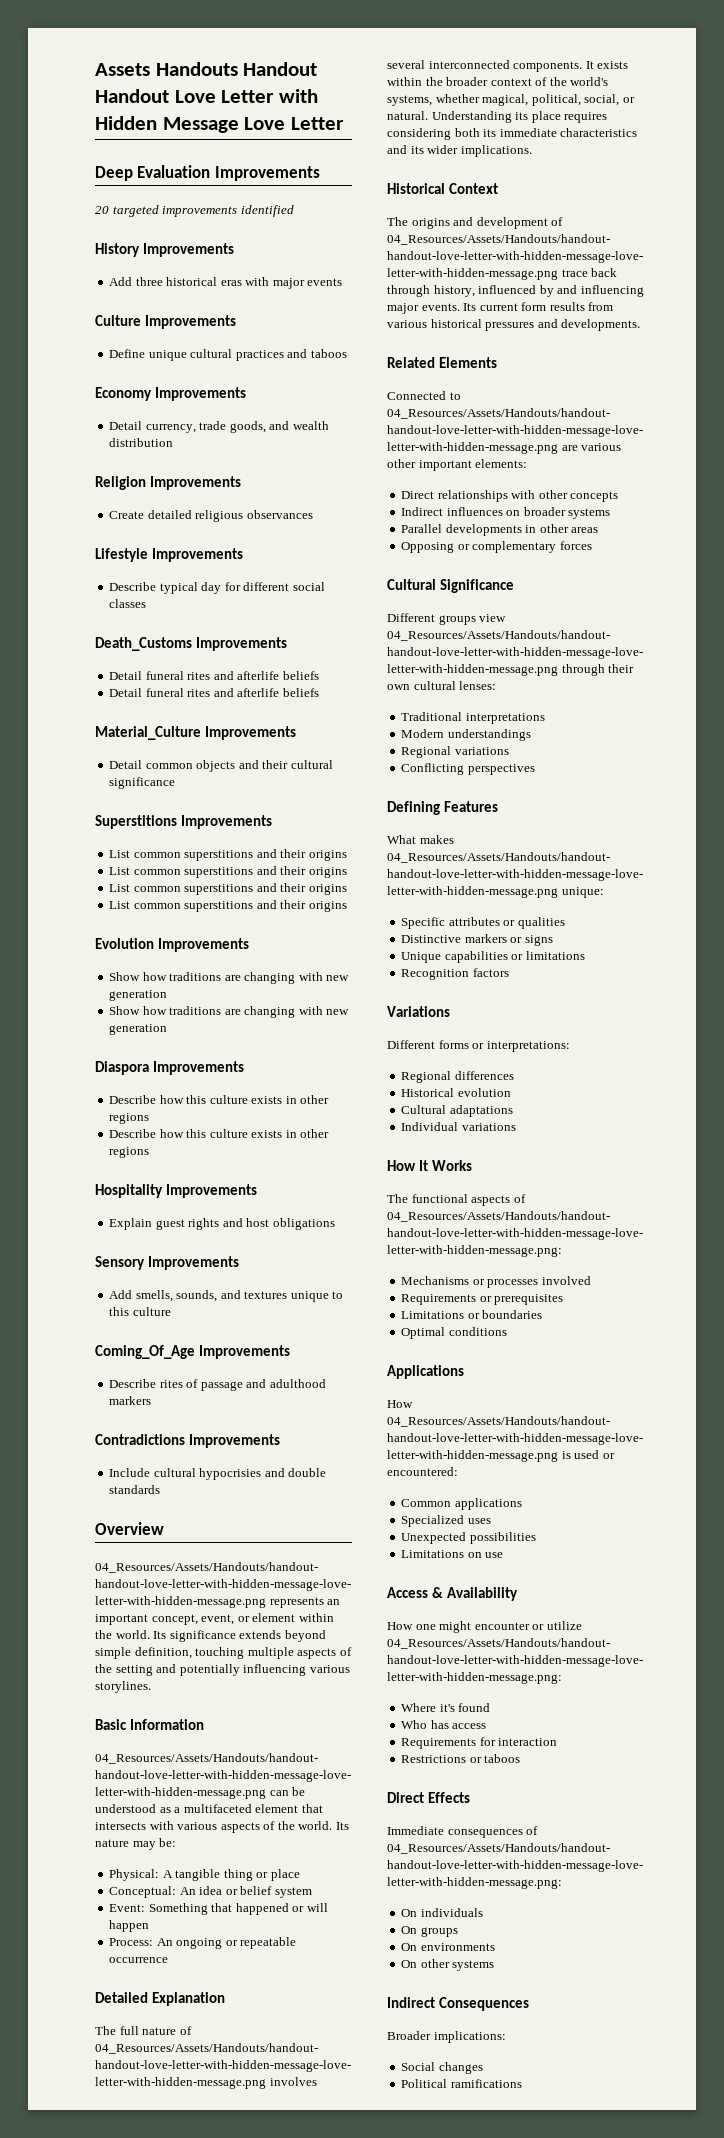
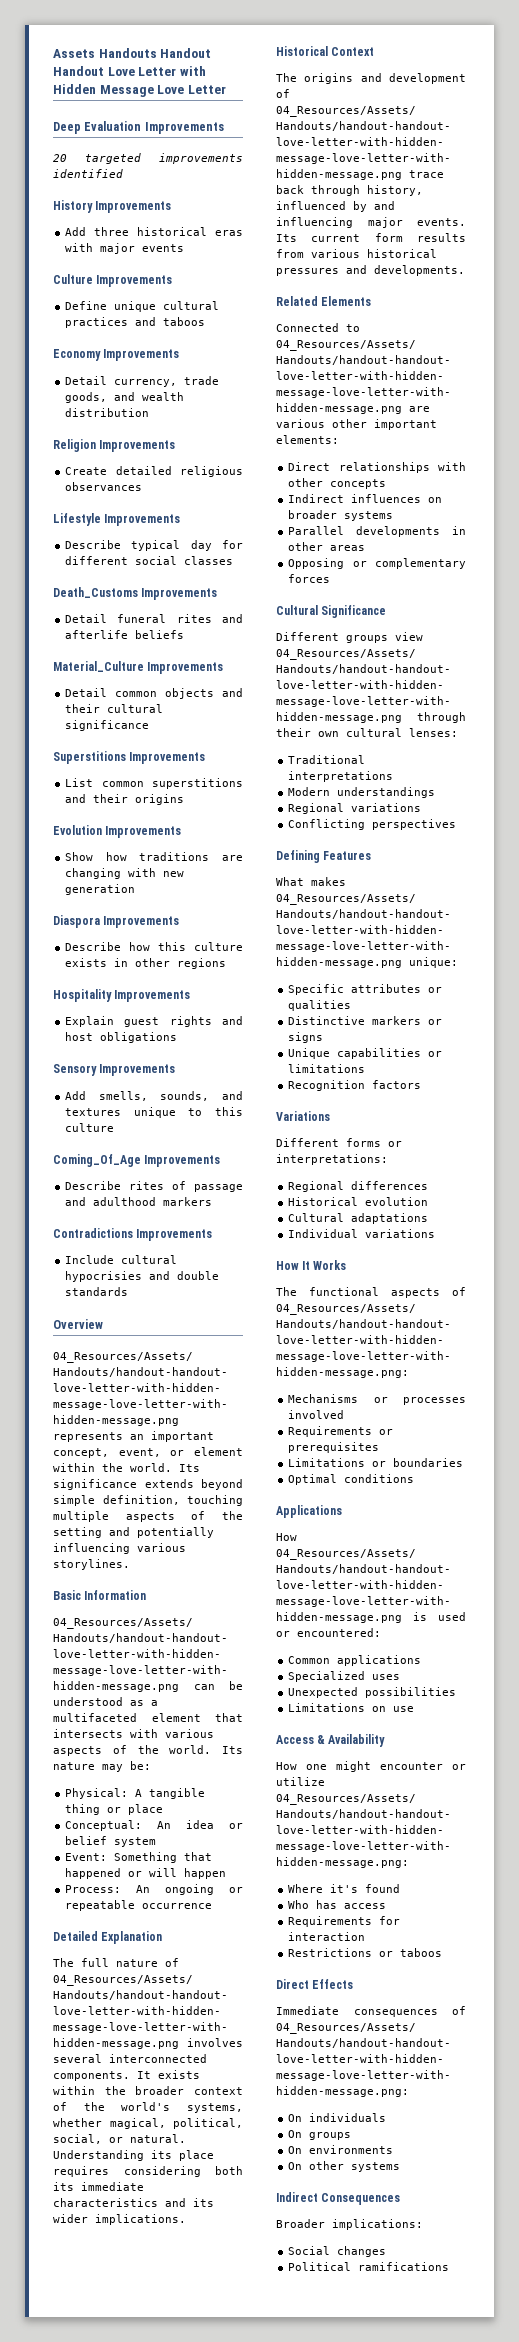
  Death_Customs Improvements
- Detail funeral rites and afterlife beliefs
  Superstitions Improvements
- List common superstitions and their origins
- List common superstitions and their origins
- List common superstitions and their origins
  Evolution Improvements
- Show how traditions are changing with new generation
  Diaspora Improvements
- Describe how this culture exists in other regions

